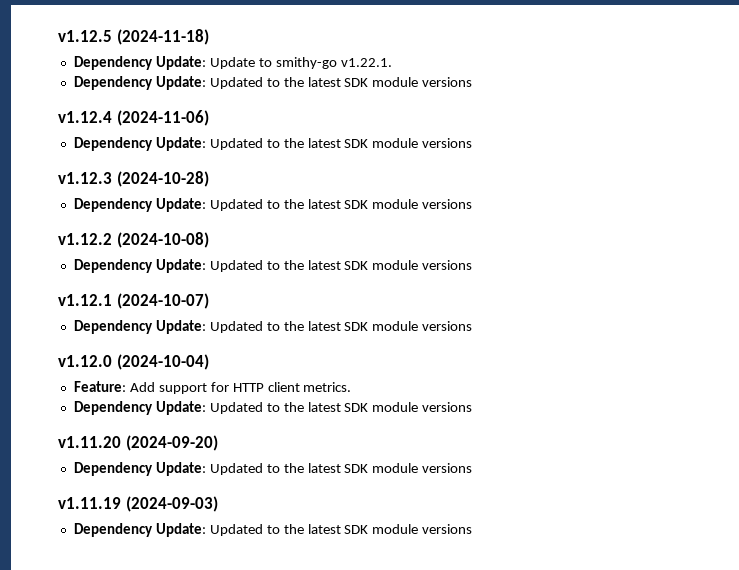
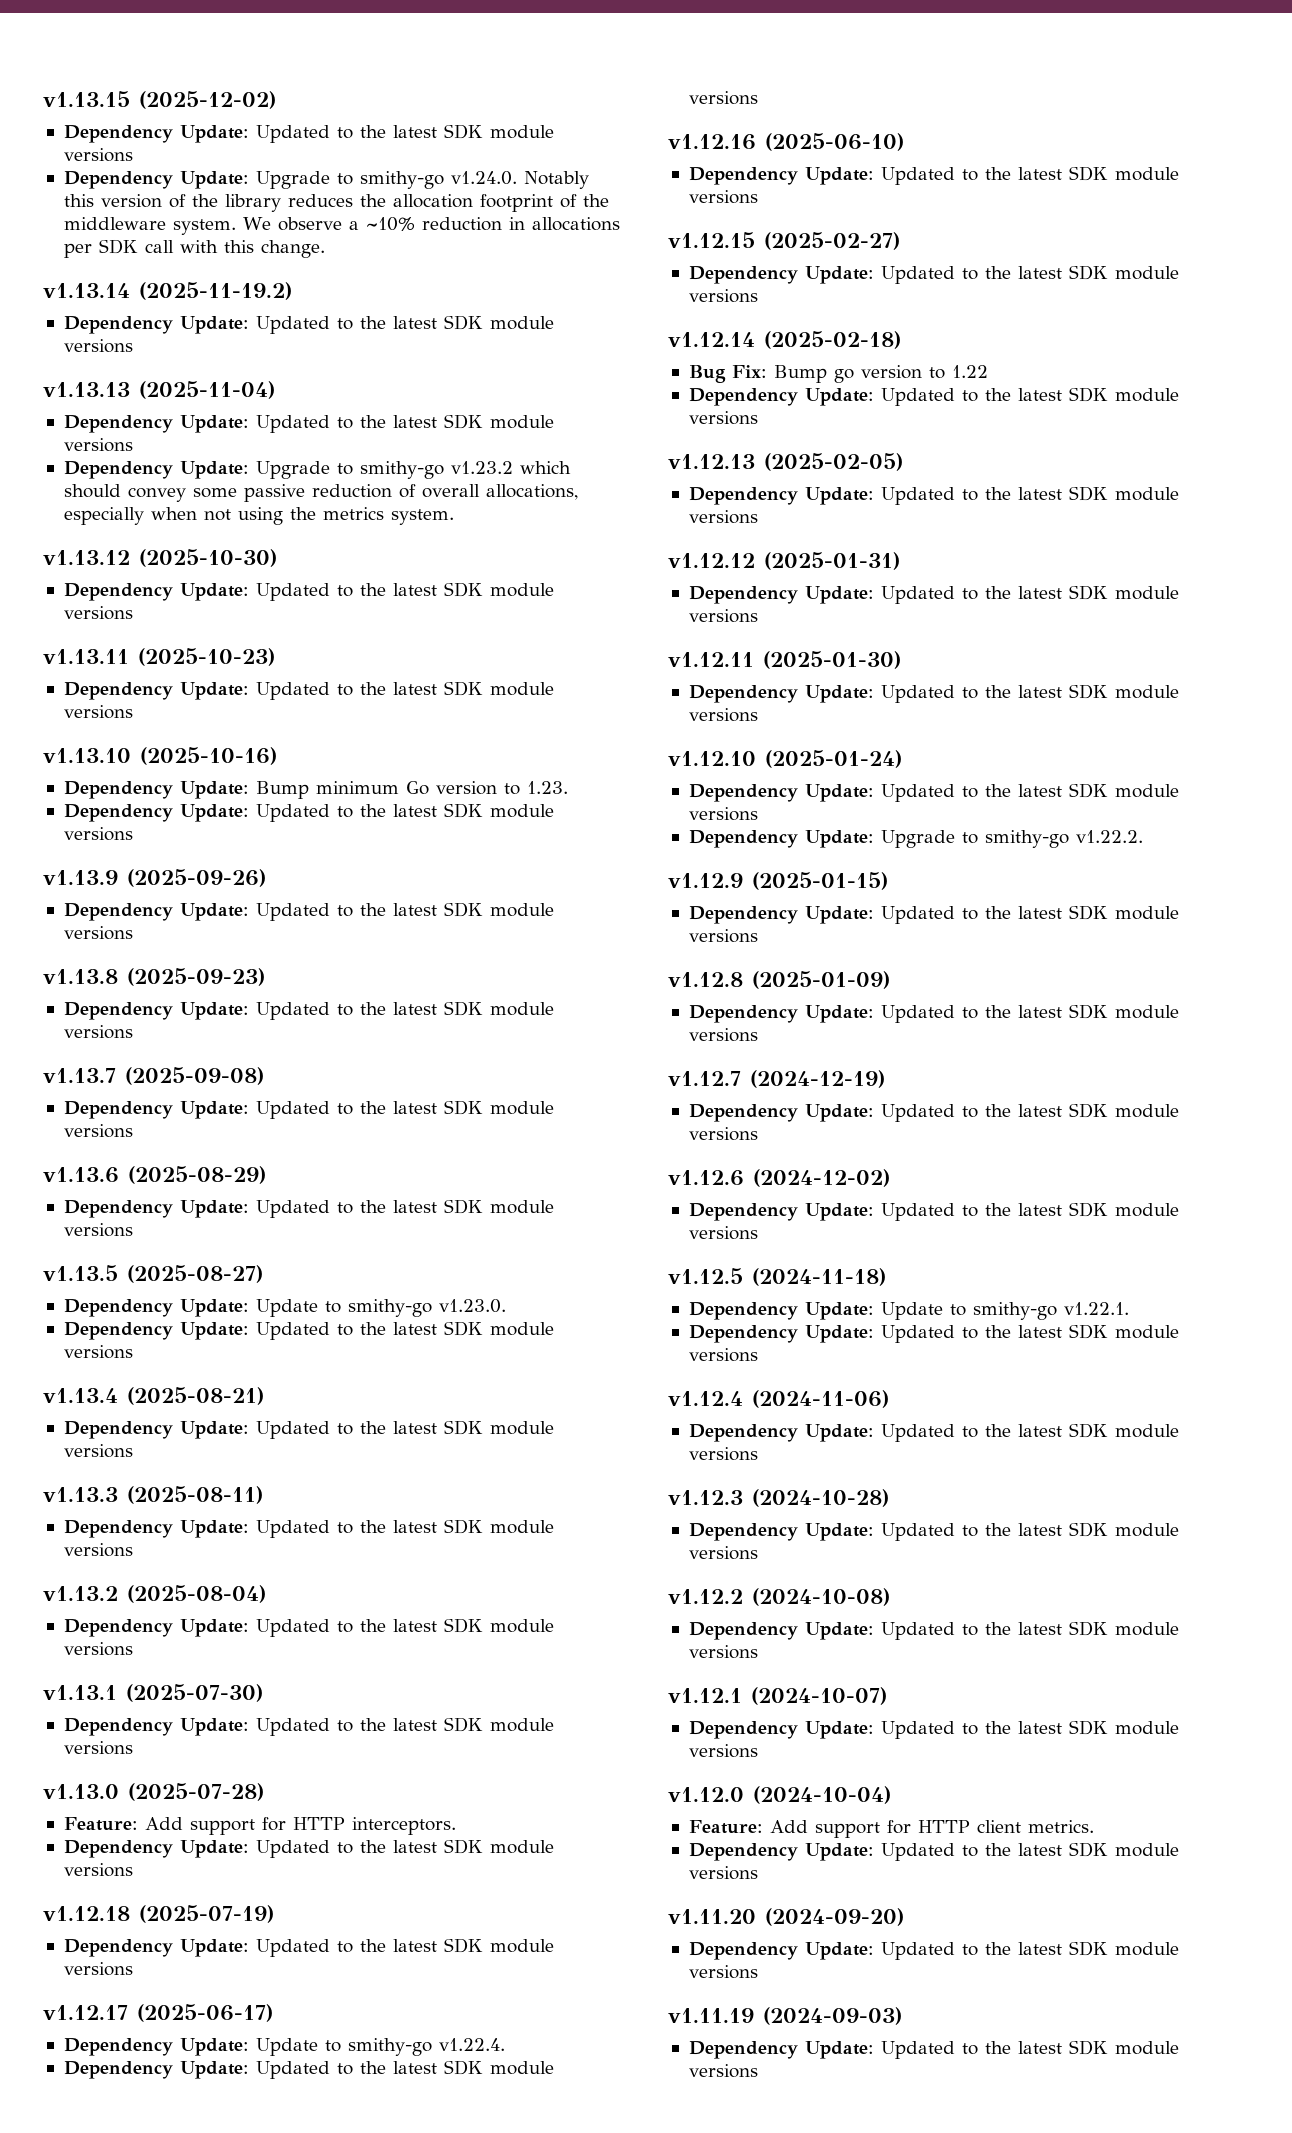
+ v1.13.15 (2025-12-02)
+ Dependency Update: Updated to the latest SDK module versions
+ Dependency Update: Upgrade to smithy-go v1.24.0. Notably this version of the library reduces the allocation footprint of the middleware system. We observe a ~10% reduction in allocations per SDK call with this change.
+ v1.13.14 (2025-11-19.2)
+ Dependency Update: Updated to the latest SDK module versions
+ v1.13.13 (2025-11-04)
+ Dependency Update: Updated to the latest SDK module versions
+ Dependency Update: Upgrade to smithy-go v1.23.2 which should convey some passive reduction of overall allocations, especially when not using the metrics system.
+ v1.13.12 (2025-10-30)
+ Dependency Update: Updated to the latest SDK module versions
+ v1.13.11 (2025-10-23)
+ Dependency Update: Updated to the latest SDK module versions
+ v1.13.10 (2025-10-16)
+ Dependency Update: Bump minimum Go version to 1.23.
+ Dependency Update: Updated to the latest SDK module versions
+ v1.13.9 (2025-09-26)
+ Dependency Update: Updated to the latest SDK module versions
+ v1.13.8 (2025-09-23)
+ Dependency Update: Updated to the latest SDK module versions
+ v1.13.7 (2025-09-08)
+ Dependency Update: Updated to the latest SDK module versions
+ v1.13.6 (2025-08-29)
+ Dependency Update: Updated to the latest SDK module versions
+ v1.13.5 (2025-08-27)
+ Dependency Update: Update to smithy-go v1.23.0.
+ Dependency Update: Updated to the latest SDK module versions
+ v1.13.4 (2025-08-21)
+ Dependency Update: Updated to the latest SDK module versions
+ v1.13.3 (2025-08-11)
+ Dependency Update: Updated to the latest SDK module versions
+ v1.13.2 (2025-08-04)
+ Dependency Update: Updated to the latest SDK module versions
+ v1.13.1 (2025-07-30)
+ Dependency Update: Updated to the latest SDK module versions
+ v1.13.0 (2025-07-28)
+ Feature: Add support for HTTP interceptors.
+ Dependency Update: Updated to the latest SDK module versions
+ v1.12.18 (2025-07-19)
+ Dependency Update: Updated to the latest SDK module versions
+ v1.12.17 (2025-06-17)
+ Dependency Update: Update to smithy-go v1.22.4.
+ Dependency Update: Updated to the latest SDK module versions
+ v1.12.16 (2025-06-10)
+ Dependency Update: Updated to the latest SDK module versions
+ v1.12.15 (2025-02-27)
+ Dependency Update: Updated to the latest SDK module versions
+ v1.12.14 (2025-02-18)
+ Bug Fix: Bump go version to 1.22
+ Dependency Update: Updated to the latest SDK module versions
+ v1.12.13 (2025-02-05)
+ Dependency Update: Updated to the latest SDK module versions
+ v1.12.12 (2025-01-31)
+ Dependency Update: Updated to the latest SDK module versions
+ v1.12.11 (2025-01-30)
+ Dependency Update: Updated to the latest SDK module versions
+ v1.12.10 (2025-01-24)
+ Dependency Update: Updated to the latest SDK module versions
+ Dependency Update: Upgrade to smithy-go v1.22.2.
+ v1.12.9 (2025-01-15)
+ Dependency Update: Updated to the latest SDK module versions
+ v1.12.8 (2025-01-09)
+ Dependency Update: Updated to the latest SDK module versions
+ v1.12.7 (2024-12-19)
+ Dependency Update: Updated to the latest SDK module versions
+ v1.12.6 (2024-12-02)
+ Dependency Update: Updated to the latest SDK module versions

